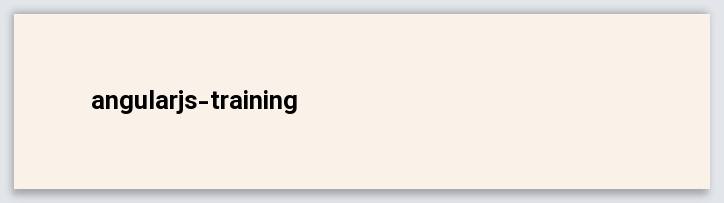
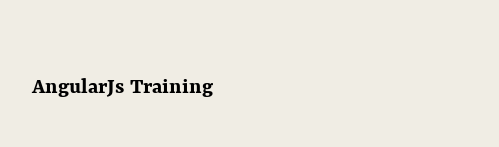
- angularjs-training
+ AngularJs Training

